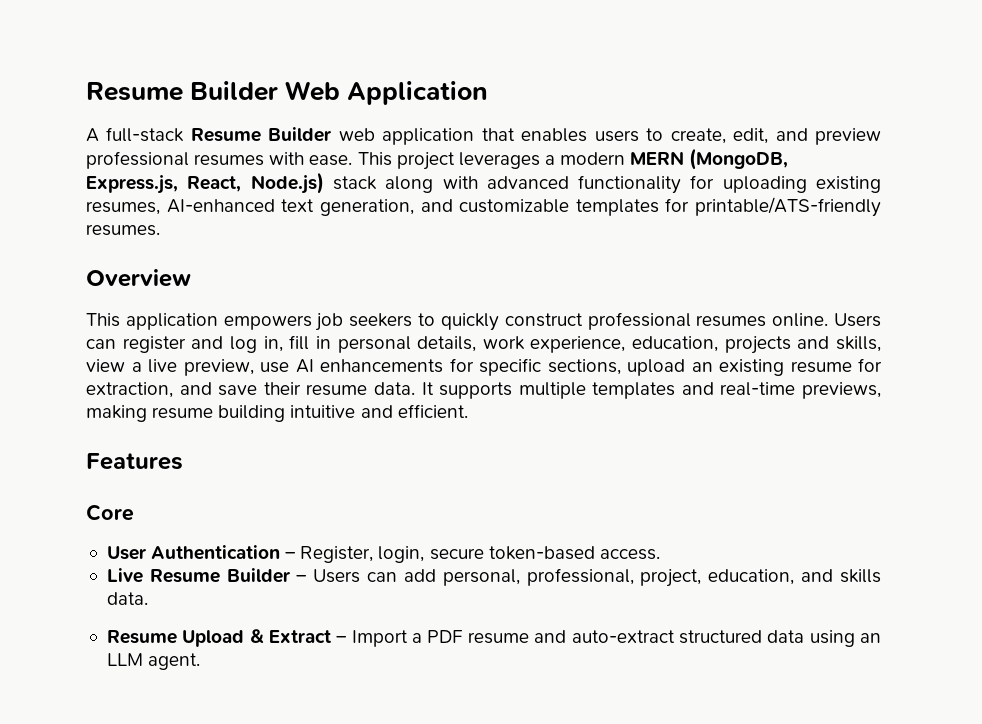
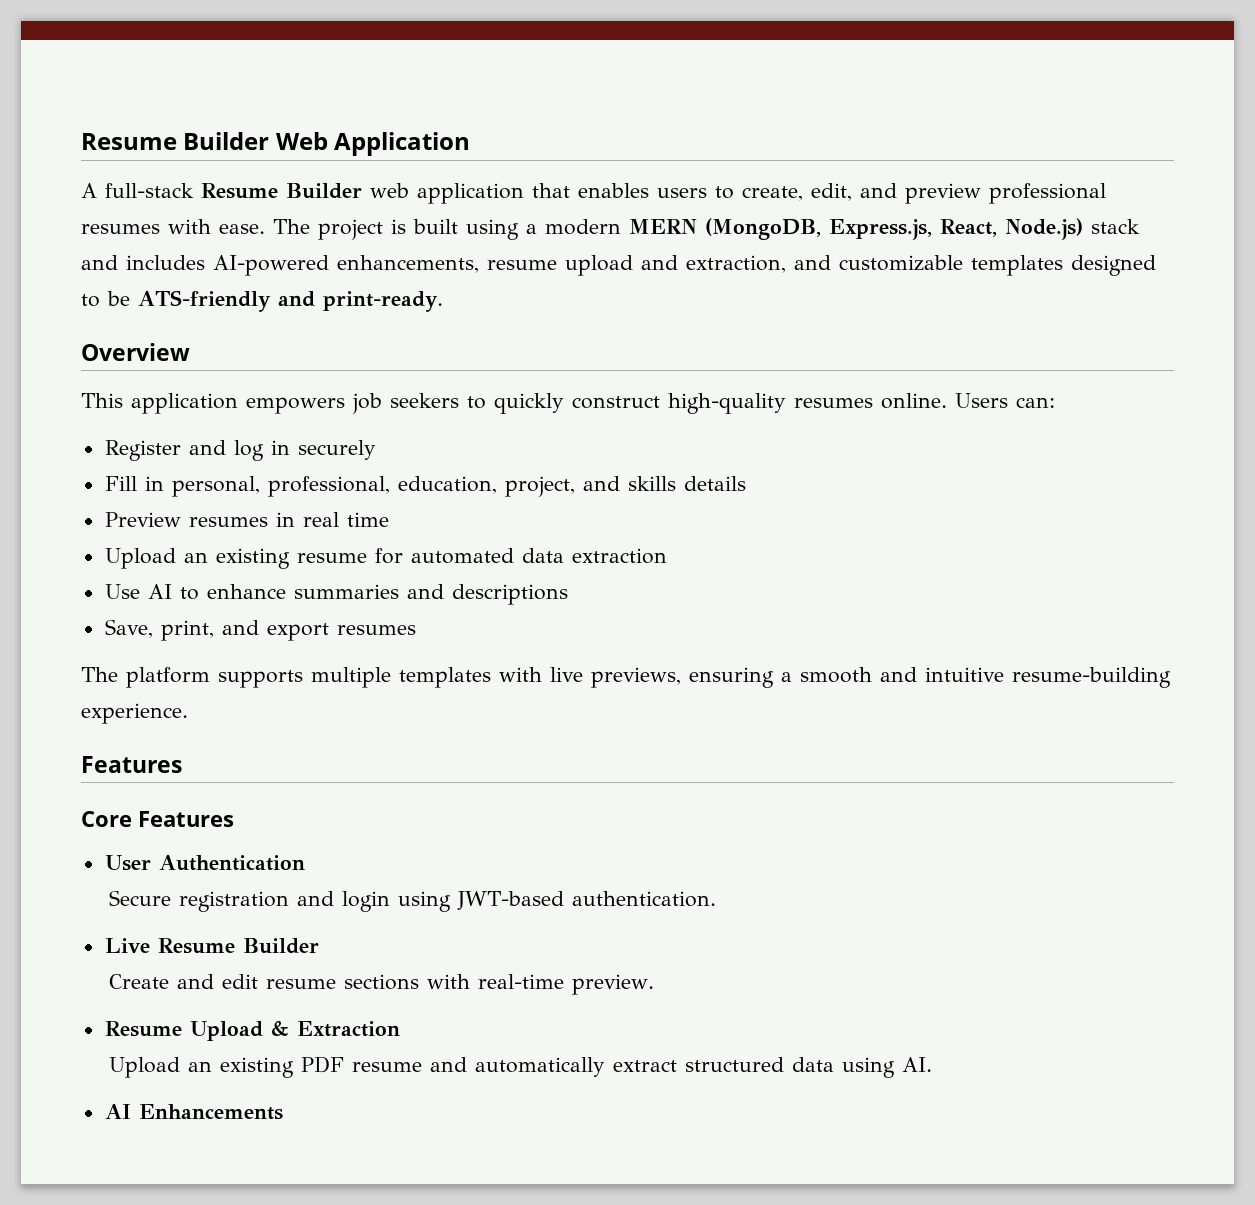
- This project leverages a modern MERN (MongoDB, Express.js, React, Node.js) stack along with advanced functionality for uploading existing resumes, AI-enhanced text generation, and customizable templates for printable/ATS-friendly resumes.
+ The project is built using a modern MERN (MongoDB, Express.js, React, Node.js) stack and includes AI-powered enhancements, resume upload and extraction, and customizable templates designed to be ATS-friendly and print-ready.
- This application empowers job seekers to quickly construct professional resumes online.
+ This application empowers job seekers to quickly construct high-quality resumes online.
- Users can register and log in, fill in personal details, work experience, education, projects and skills, view a live preview, use AI enhancements for specific sections, upload an existing resume for extraction, and save their resume data. It supports multiple templates and real-time previews, making resume building intuitive and efficient.
+ Users can:
+ Register and log in securely
+ Fill in personal, professional, education, project, and skills details
+ Preview resumes in real time
+ Upload an existing resume for automated data extraction
+ Use AI to enhance summaries and descriptions
+ Save, print, and export resumes
+ The platform supports multiple templates with live previews, ensuring a smooth and intuitive resume-building experience.
- Core
+ Core Features
- User Authentication – Register, login, secure token-based access.
- Live Resume Builder – Users can add personal, professional, project, education, and skills data.
+ User Authentication
+ Secure registration and login using JWT-based authentication.
+ Live Resume Builder
+ Create and edit resume sections with real-time preview.
- Resume Upload & Extract – Import a PDF resume and auto-extract structured data using an LLM agent.
+ Resume Upload & Extraction
+ Upload an existing PDF resume and automatically extract structured data using AI.
+ AI Enhancements

